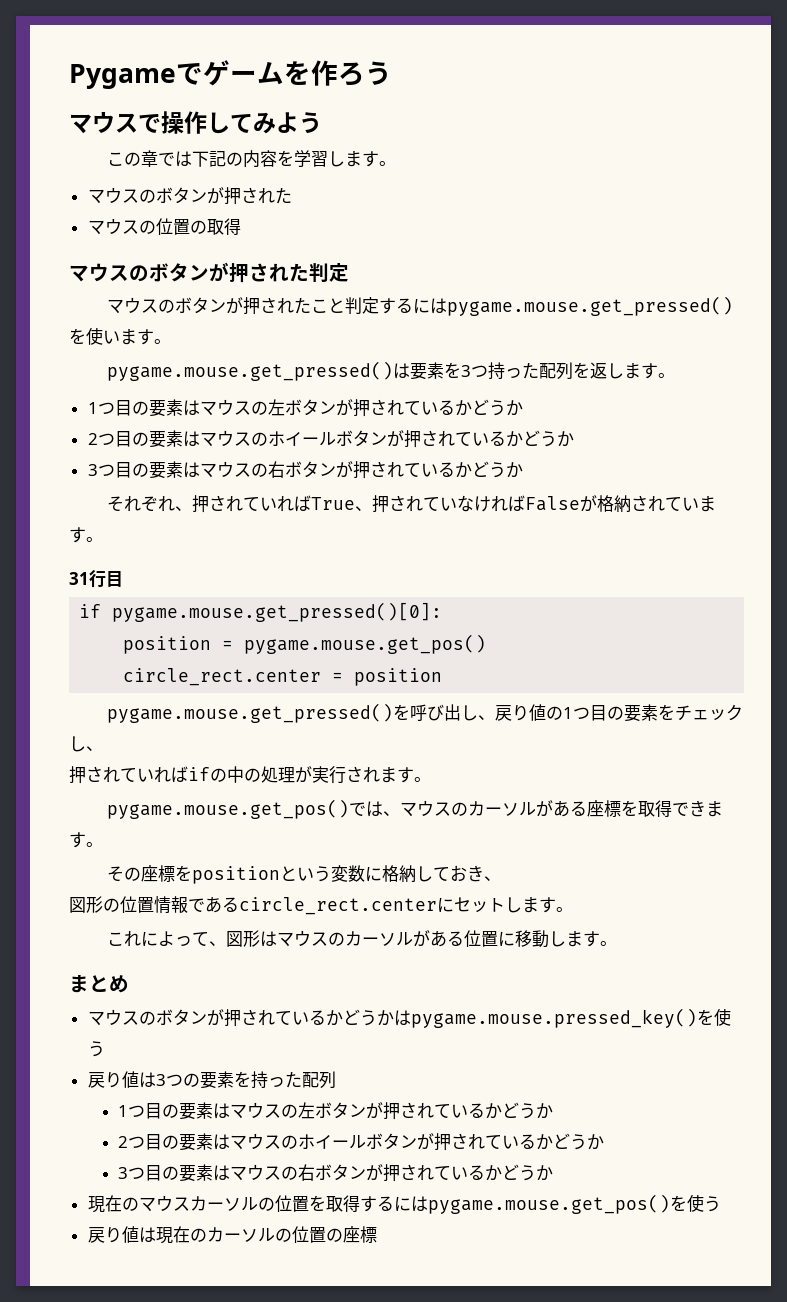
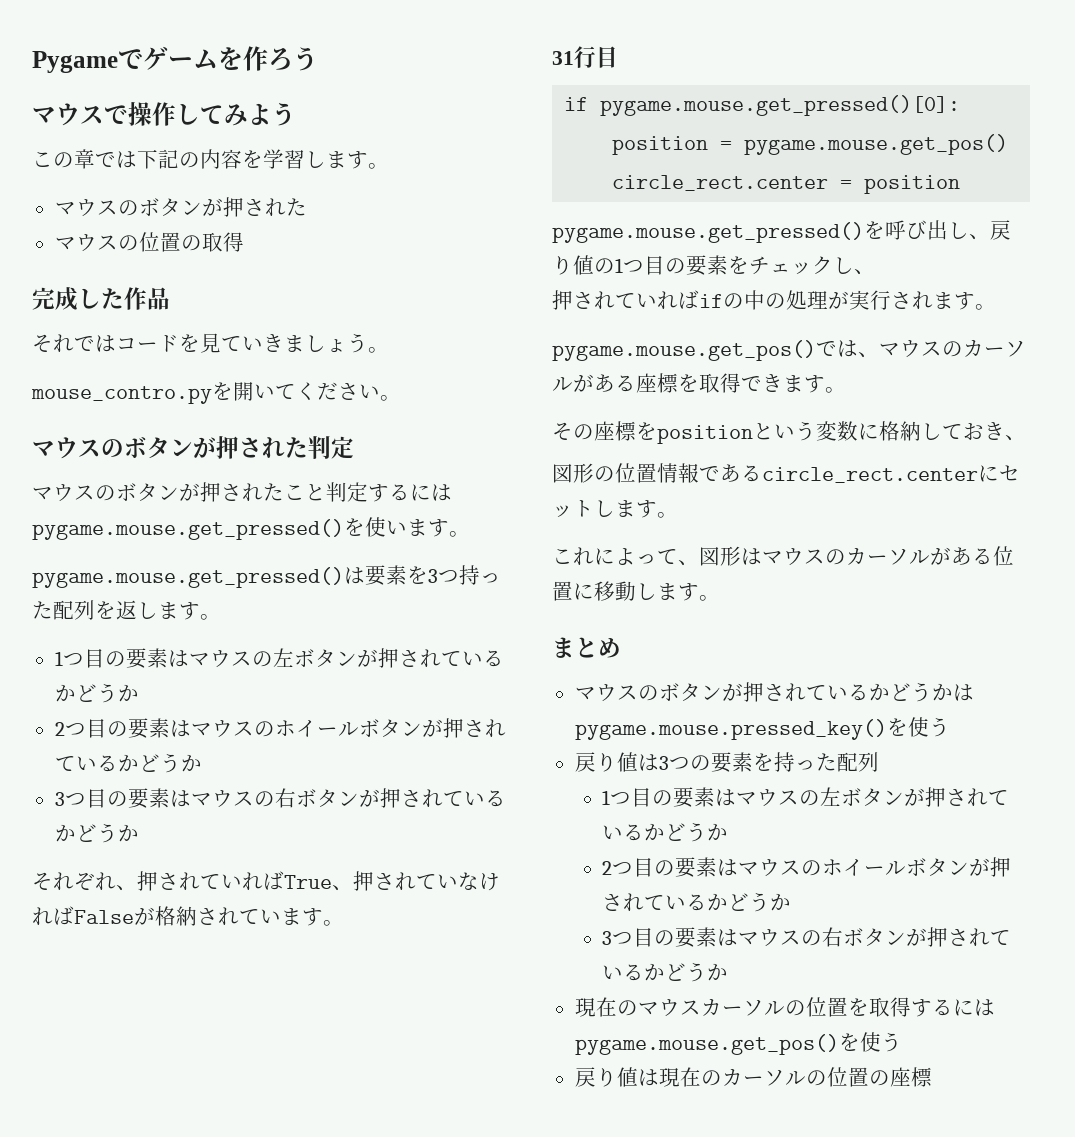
+ 完成した作品
+ それではコードを見ていきましょう。
+ mouse_contro.pyを開いてください。

